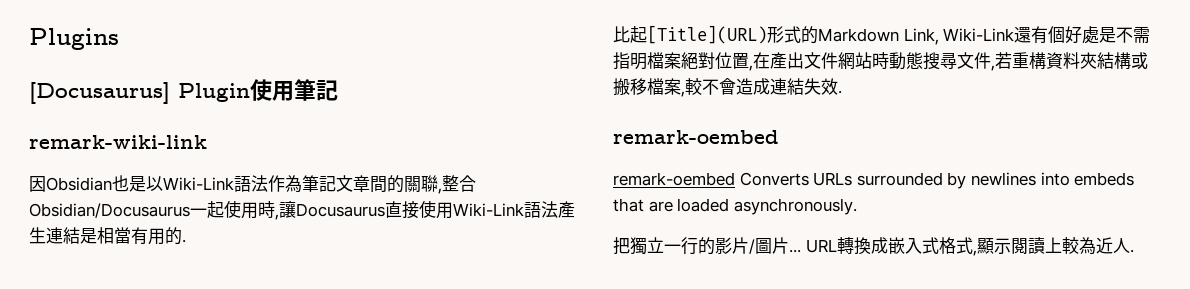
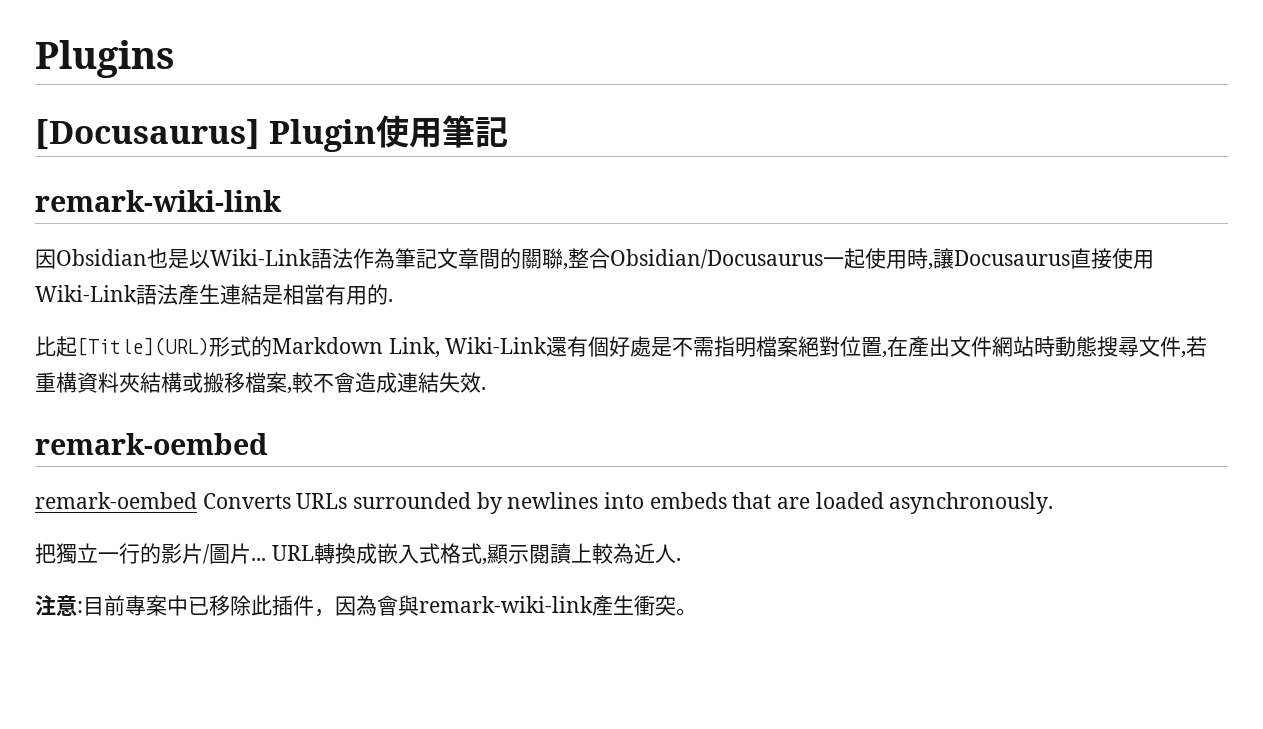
+ 注意:目前專案中已移除此插件，因為會與remark-wiki-link產生衝突。

